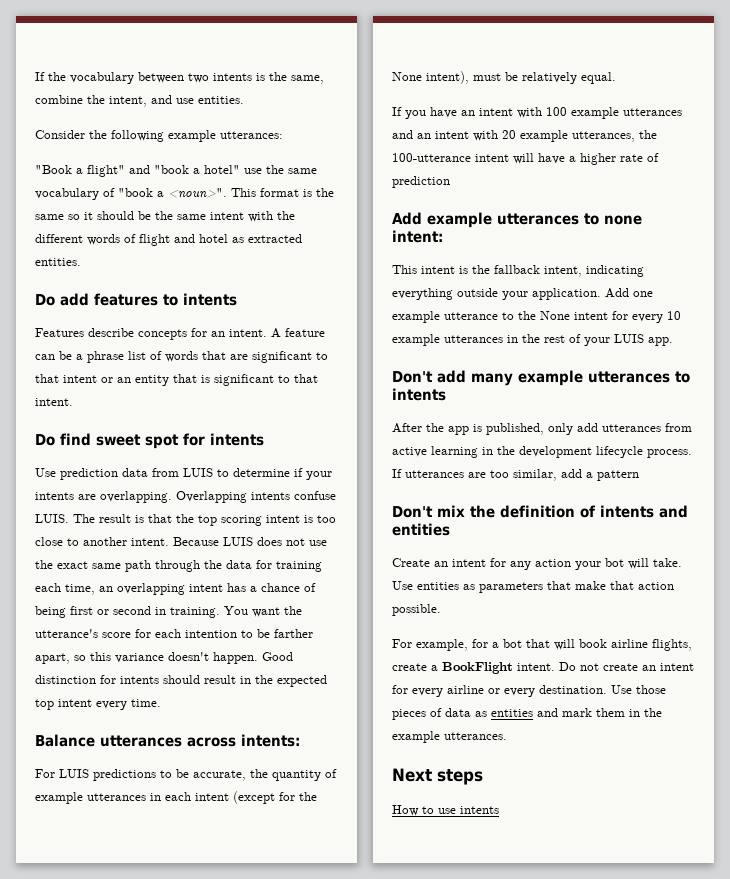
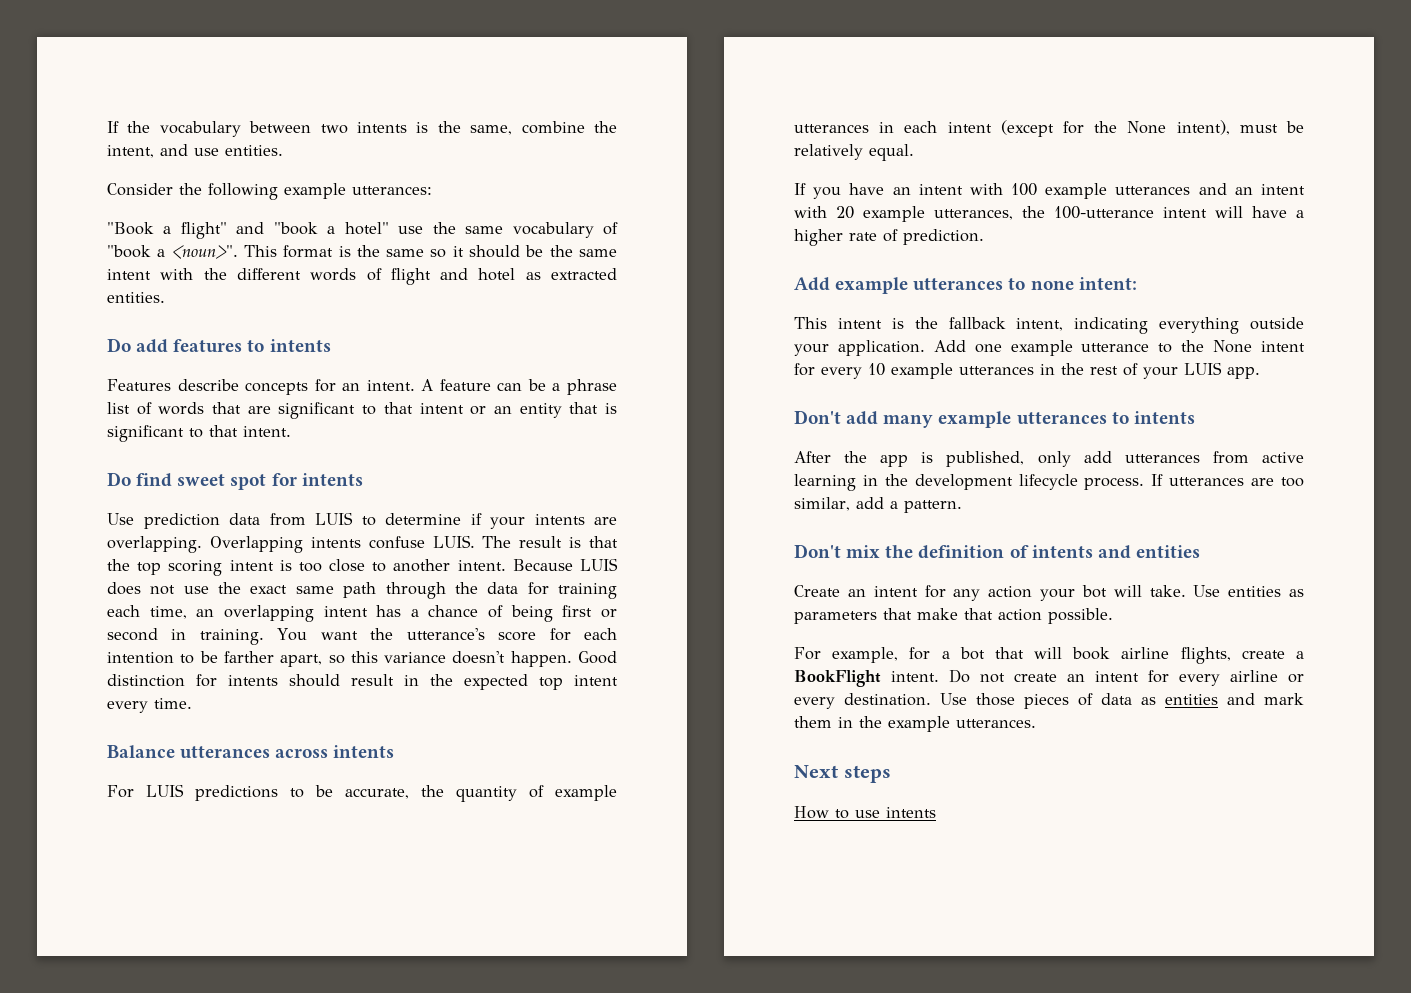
- Balance utterances across intents:
+ Balance utterances across intents
- If you have an intent with 100 example utterances and an intent with 20 example utterances, the 100-utterance intent will have a higher rate of prediction
+ If you have an intent with 100 example utterances and an intent with 20 example utterances, the 100-utterance intent will have a higher rate of prediction.
- If utterances are too similar, add a pattern
+ If utterances are too similar, add a pattern.

